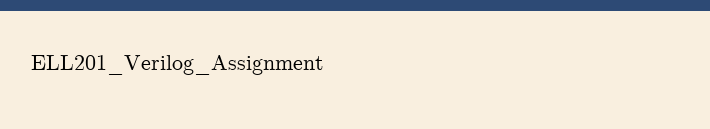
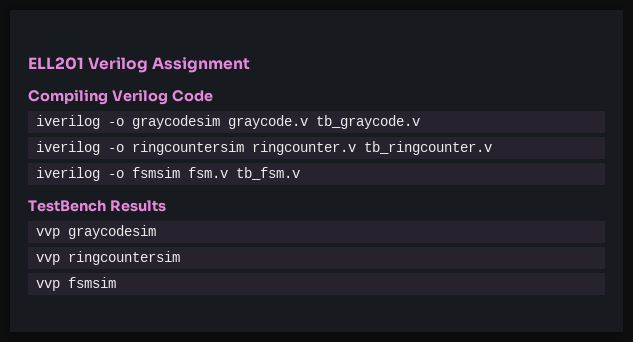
- ELL201_Verilog_Assignment
+ ELL201 Verilog Assignment
+ Compiling Verilog Code
+ iverilog -o graycodesim graycode.v tb_graycode.v
+ iverilog -o ringcountersim ringcounter.v tb_ringcounter.v
+ iverilog -o fsmsim fsm.v tb_fsm.v
+ TestBench Results
+ vvp graycodesim
+ vvp ringcountersim
+ vvp fsmsim

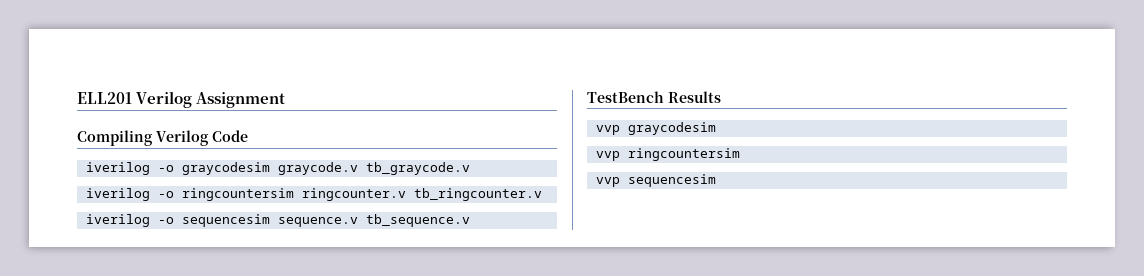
- iverilog -o fsmsim fsm.v tb_fsm.v
+ iverilog -o sequencesim sequence.v tb_sequence.v
- vvp fsmsim
+ vvp sequencesim

